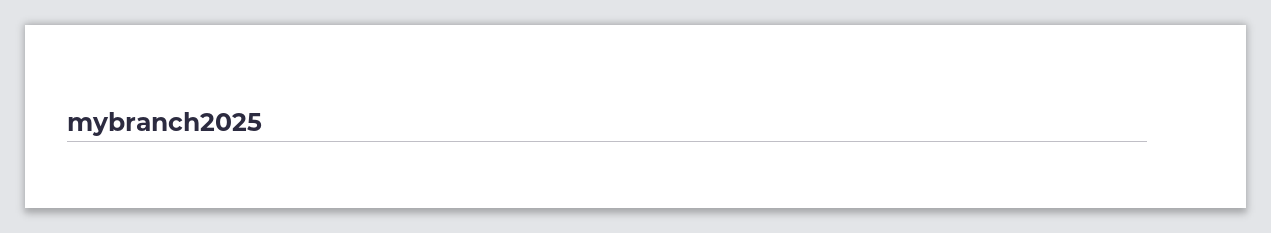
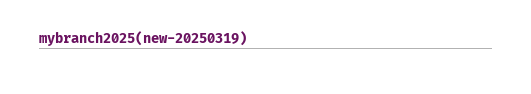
- mybranch2025
+ mybranch2025(new-20250319)

